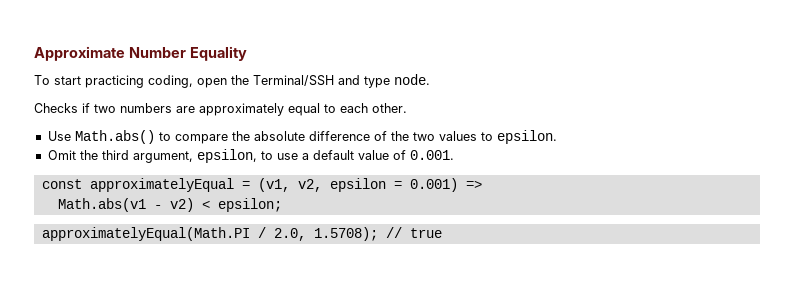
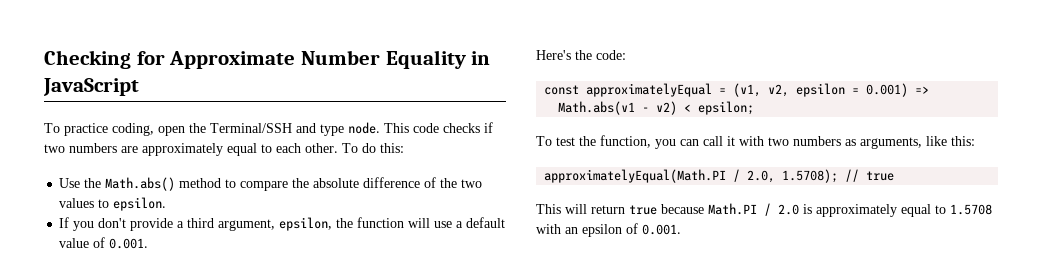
- Approximate Number Equality
- To start practicing coding, open the Terminal/SSH and type node.
- Checks if two numbers are approximately equal to each other.
- Use Math.abs() to compare the absolute difference of the two values to epsilon.
+ Checking for Approximate Number Equality in JavaScript
+ To practice coding, open the Terminal/SSH and type node. This code checks if two numbers are approximately equal to each other. To do this:
+ Use the Math.abs() method to compare the absolute difference of the two values to epsilon.
- Omit the third argument, epsilon, to use a default value of 0.001.
+ If you don't provide a third argument, epsilon, the function will use a default value of 0.001.
+ Here's the code:
+ To test the function, you can call it with two numbers as arguments, like this:
+ This will return true because Math.PI / 2.0 is approximately equal to 1.5708 with an epsilon of 0.001.

